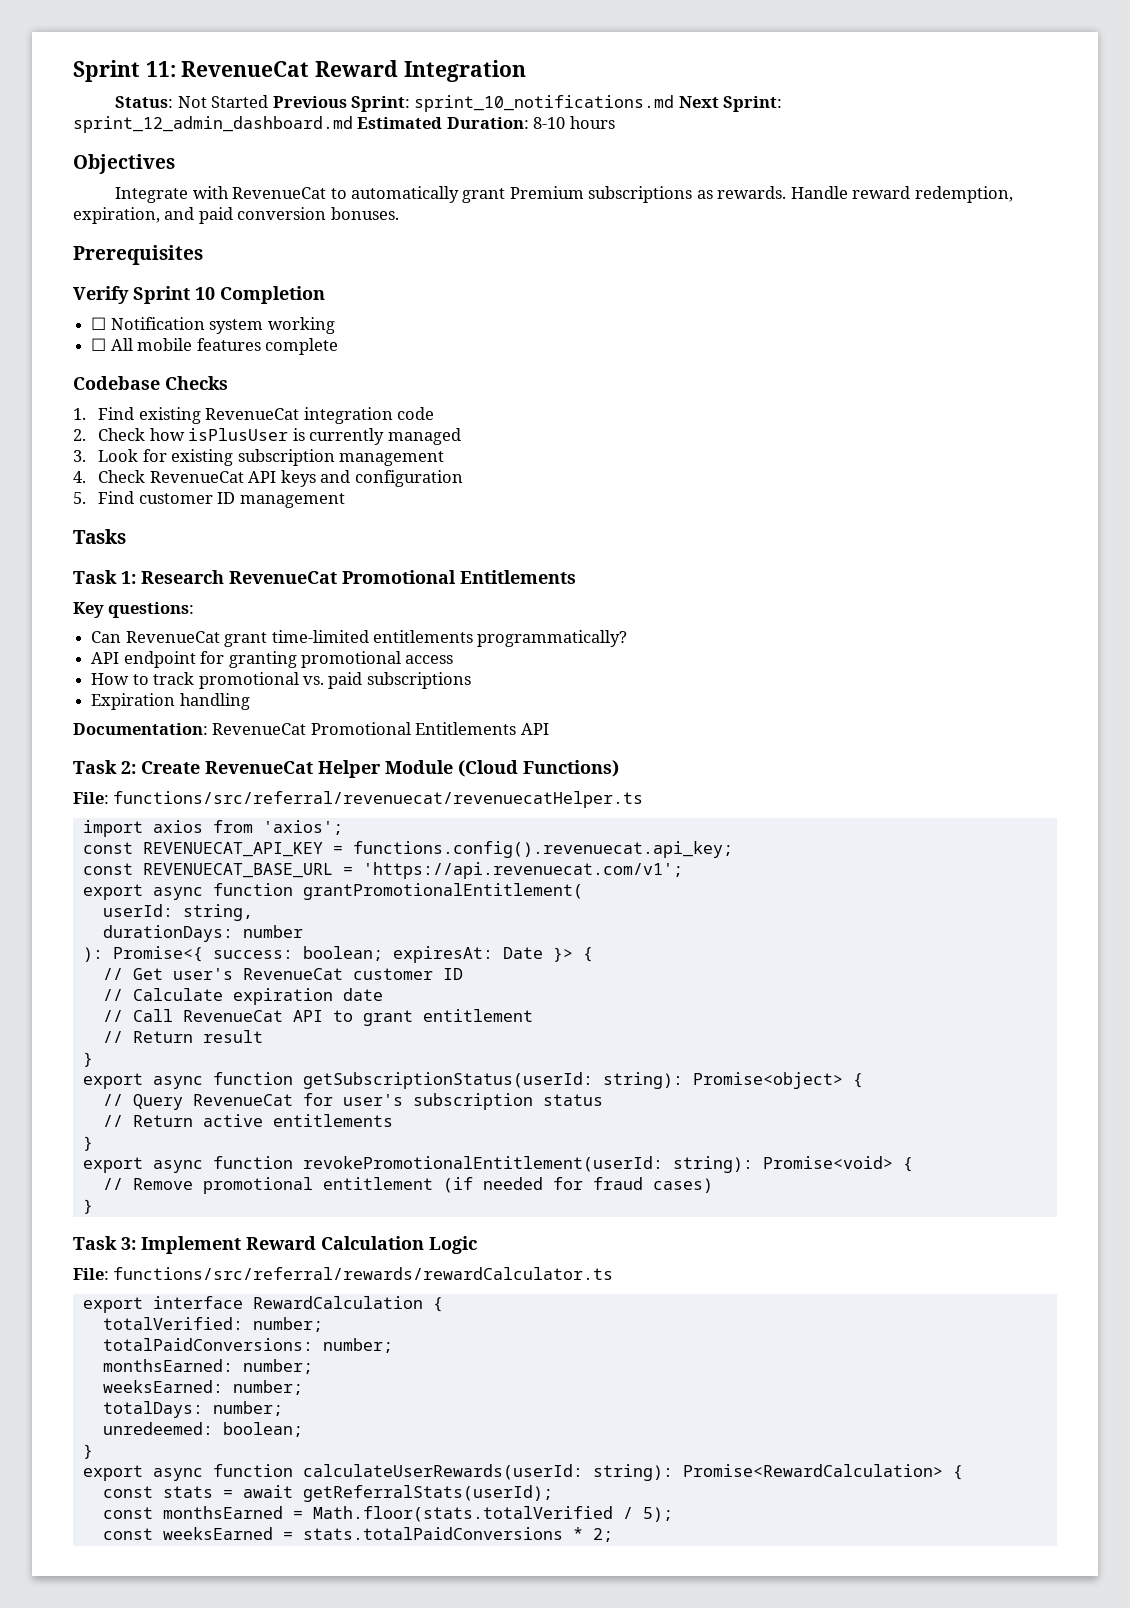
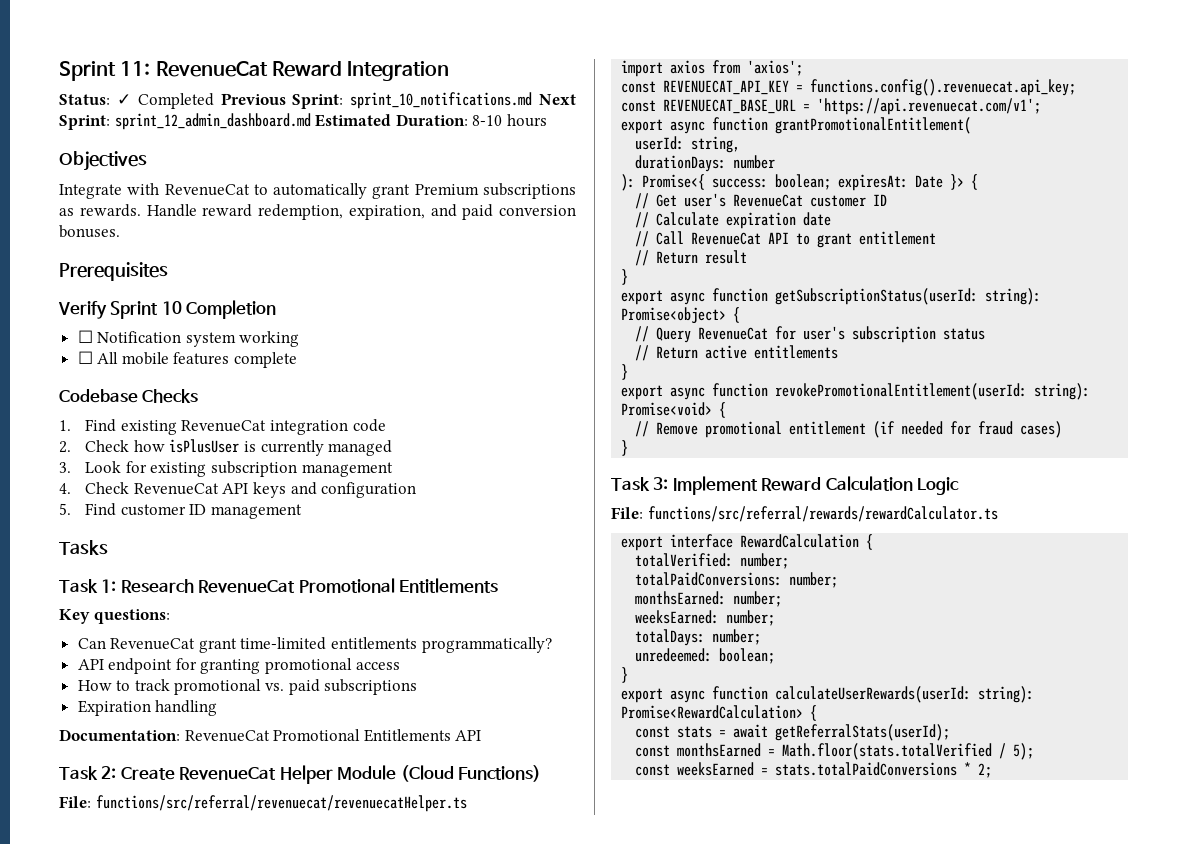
- Status: Not Started Previous Sprint: sprint_10_notifications.md Next Sprint: sprint_12_admin_dashboard.md Estimated Duration: 8-10 hours
+ Status: ✓ Completed Previous Sprint: sprint_10_notifications.md Next Sprint: sprint_12_admin_dashboard.md Estimated Duration: 8-10 hours

